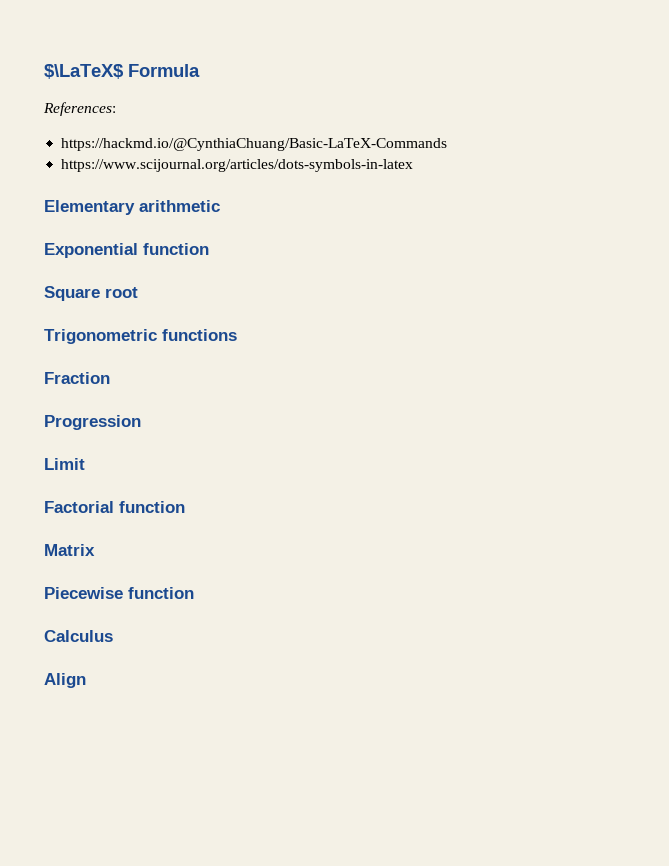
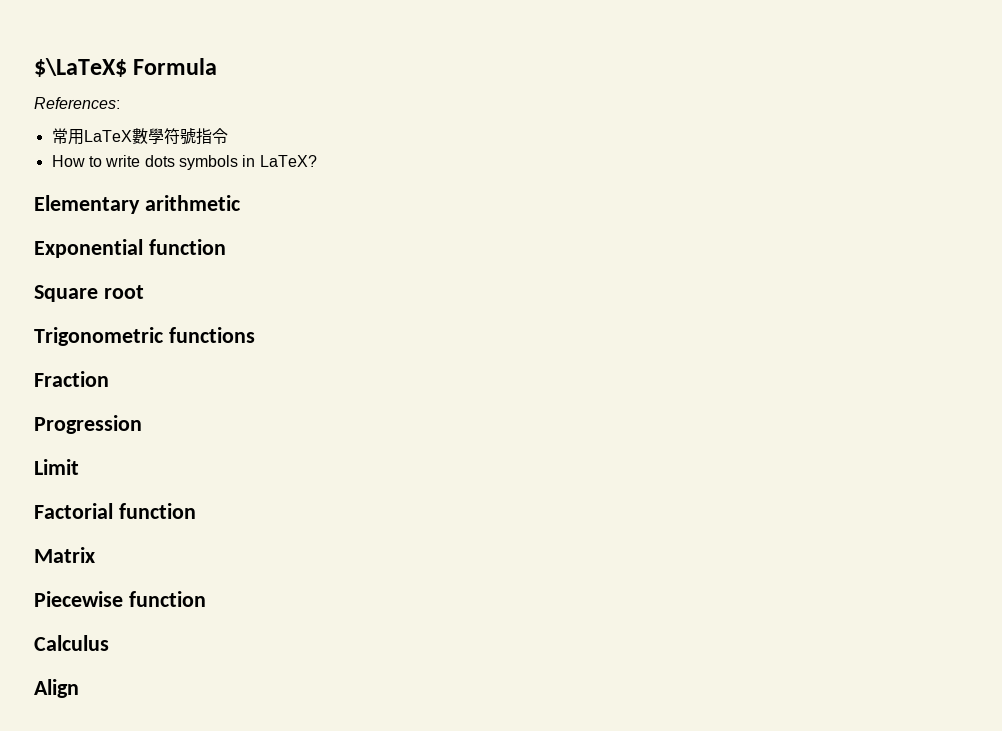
- https://hackmd.io/@CynthiaChuang/Basic-LaTeX-Commands
- https://www.scijournal.org/articles/dots-symbols-in-latex
+ 常用LaTeX數學符號指令
+ How to write dots symbols in LaTeX?

